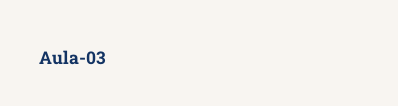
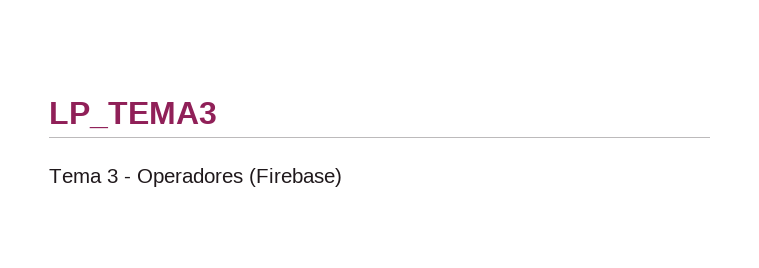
- Aula-03
+ LP_TEMA3
+ Tema 3 - Operadores (Firebase)

